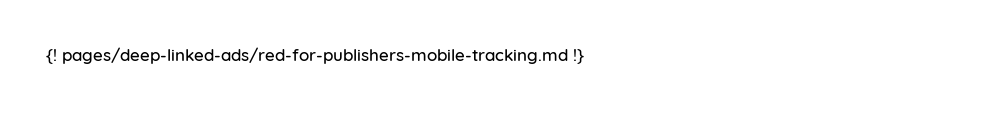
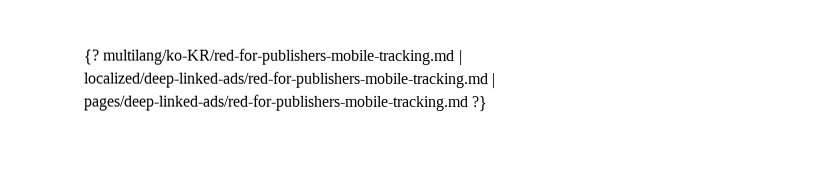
- {! pages/deep-linked-ads/red-for-publishers-mobile-tracking.md !}
+ {? multilang/ko-KR/red-for-publishers-mobile-tracking.md | localized/deep-linked-ads/red-for-publishers-mobile-tracking.md | pages/deep-linked-ads/red-for-publishers-mobile-tracking.md ?}

